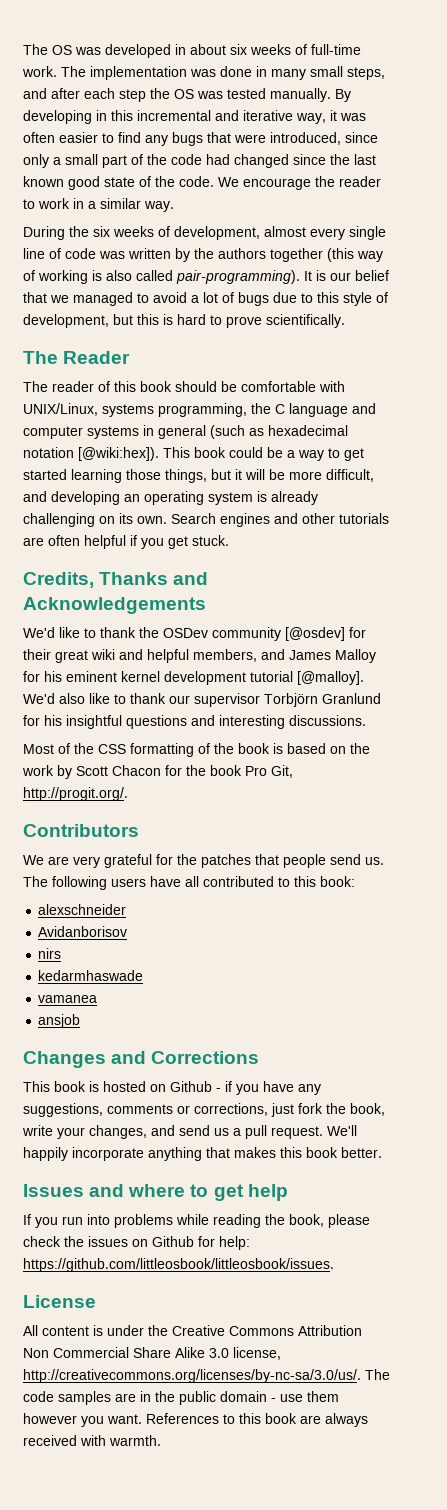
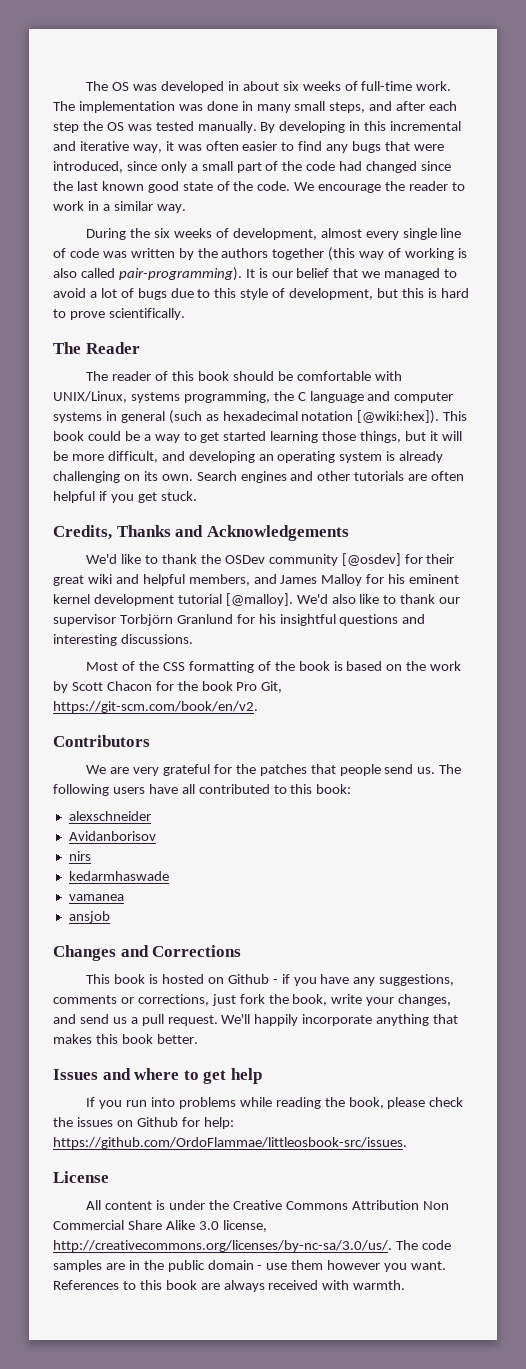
- Most of the CSS formatting of the book is based on the work by Scott Chacon for the book Pro Git, http://progit.org/.
+ Most of the CSS formatting of the book is based on the work by Scott Chacon for the book Pro Git, https://git-scm.com/book/en/v2.
- If you run into problems while reading the book, please check the issues on Github for help: https://github.com/littleosbook/littleosbook/issues.
+ If you run into problems while reading the book, please check the issues on Github for help: https://github.com/OrdoFlammae/littleosbook-src/issues.

